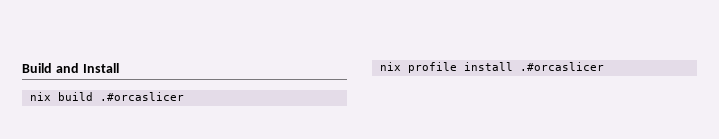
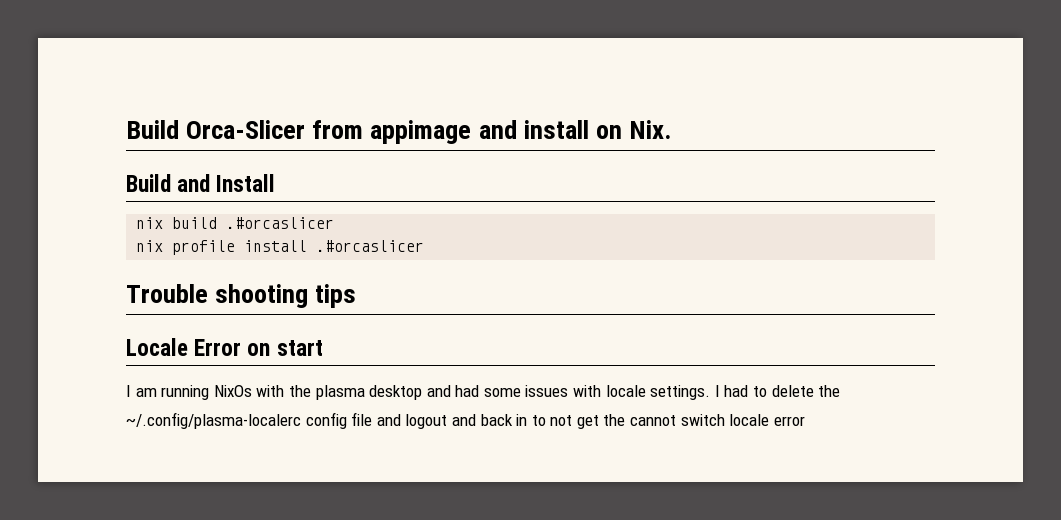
+ Build Orca-Slicer from appimage and install on Nix.
+ Trouble shooting tips
+ Locale Error on start
+ I am running NixOs with the plasma desktop and had some issues with locale settings. I had to delete the ~/.config/plasma-localerc config file and logout and back in to not get the cannot switch locale error

